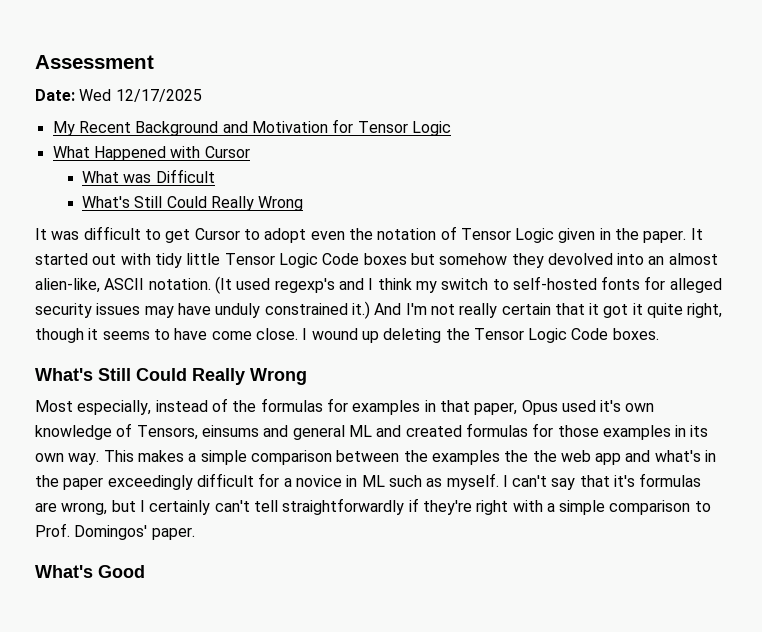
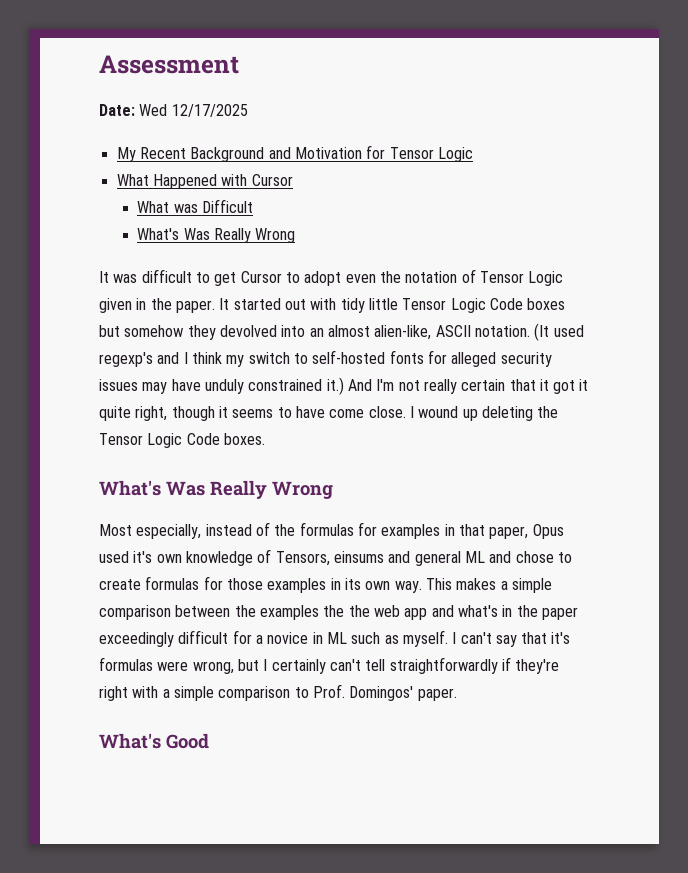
  What was Difficult
- What's Still Could Really Wrong
+ What's Was Really Wrong
  I wound up deleting the Tensor Logic Code boxes.
- What's Still Could Really Wrong
+ What's Was Really Wrong
- Most especially, instead of the formulas for examples in that paper, Opus used it's own knowledge of Tensors, einsums and general ML and created formulas for those examples in its own way.
+ Most especially, instead of the formulas for examples in that paper, Opus used it's own knowledge of Tensors, einsums and general ML and chose to create formulas for those examples in its own way.
- I can't say that it's formulas are wrong, but I certainly can't tell straightforwardly if they're right with a simple comparison to Prof. Domingos' paper.
+ I can't say that it's formulas were wrong, but I certainly can't tell straightforwardly if they're right with a simple comparison to Prof. Domingos' paper.

